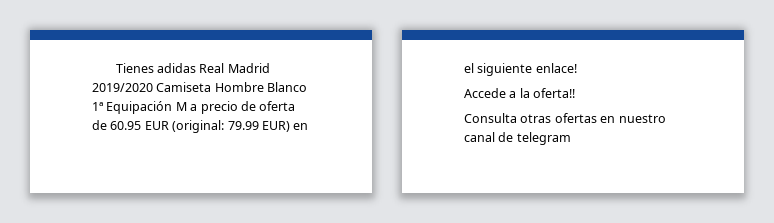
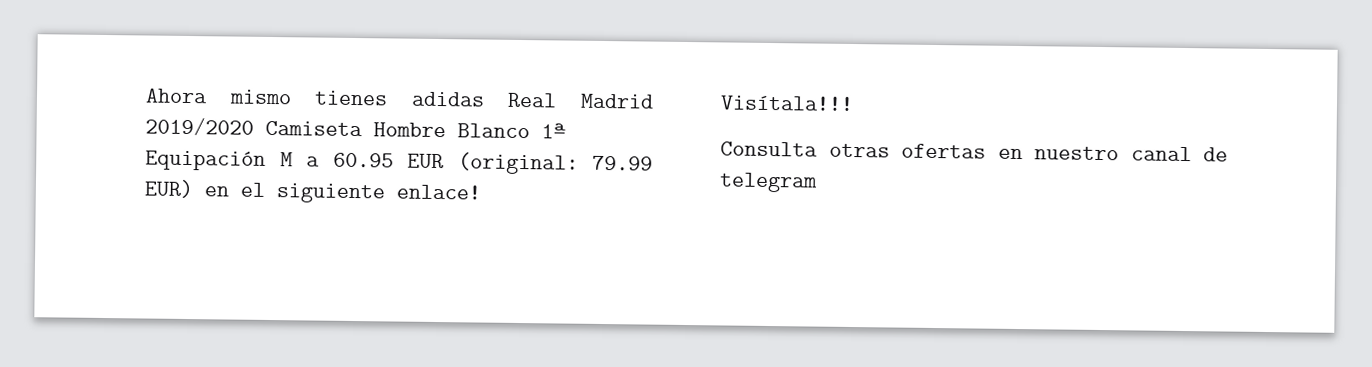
- Tienes adidas Real Madrid 2019/2020 Camiseta Hombre Blanco 1ª Equipación M a precio de oferta de 60.95 EUR (original: 79.99 EUR) en el siguiente enlace!
+ Ahora mismo tienes adidas Real Madrid 2019/2020 Camiseta Hombre Blanco 1ª Equipación M a 60.95 EUR (original: 79.99 EUR) en el siguiente enlace!
- Accede a la oferta!!
+ Visítala!!!

